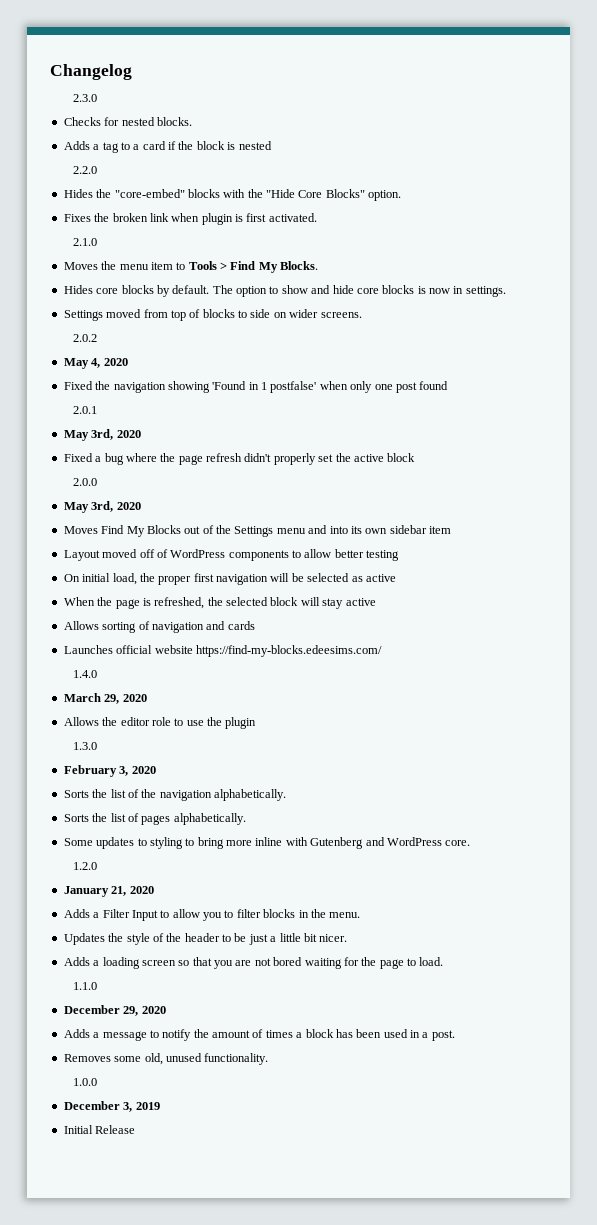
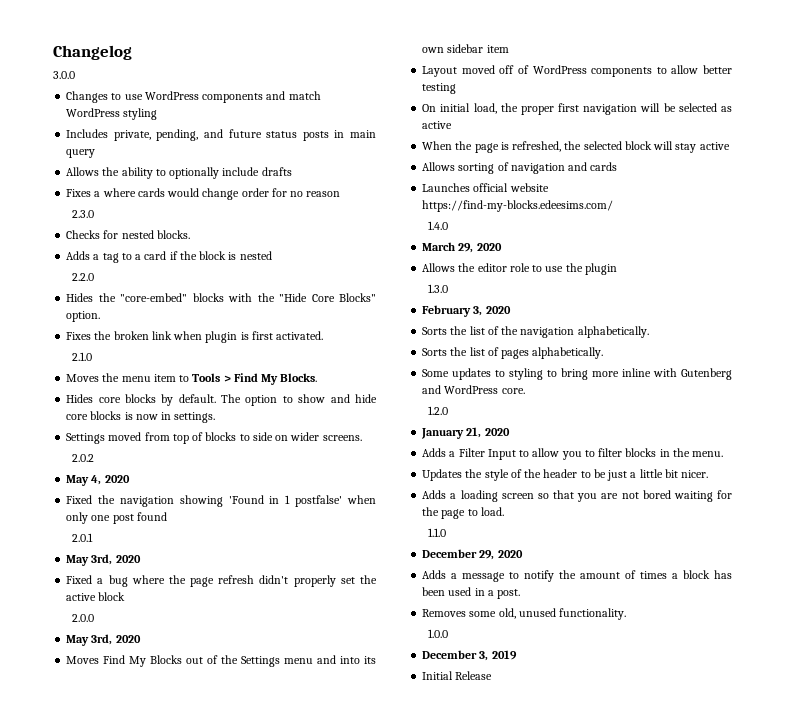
+ 3.0.0
+ Changes to use WordPress components and match WordPress styling
+ Includes private, pending, and future status posts in main query
+ Allows the ability to optionally include drafts
+ Fixes a where cards would change order for no reason

